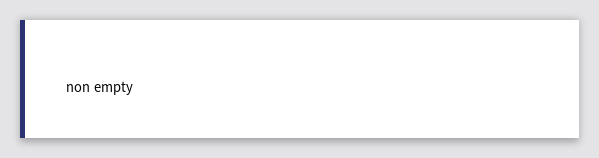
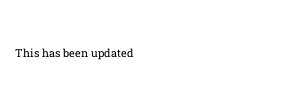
- non empty
+ This has been updated

